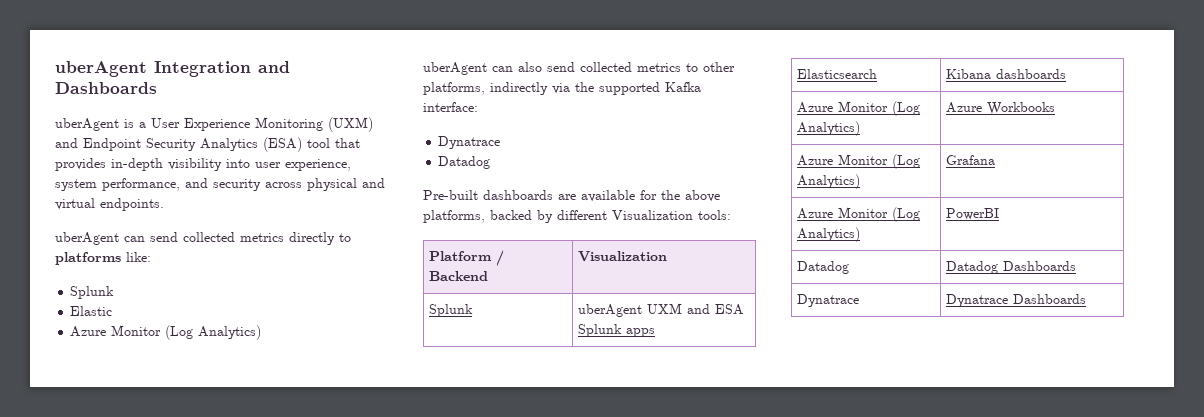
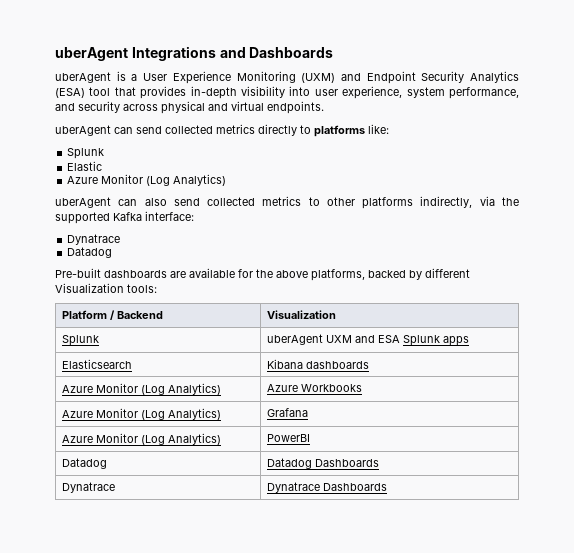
- uberAgent Integration and Dashboards
+ uberAgent Integrations and Dashboards
- uberAgent can also send collected metrics to other platforms, indirectly via the supported Kafka interface:
+ uberAgent can also send collected metrics to other platforms indirectly, via the supported Kafka interface:

